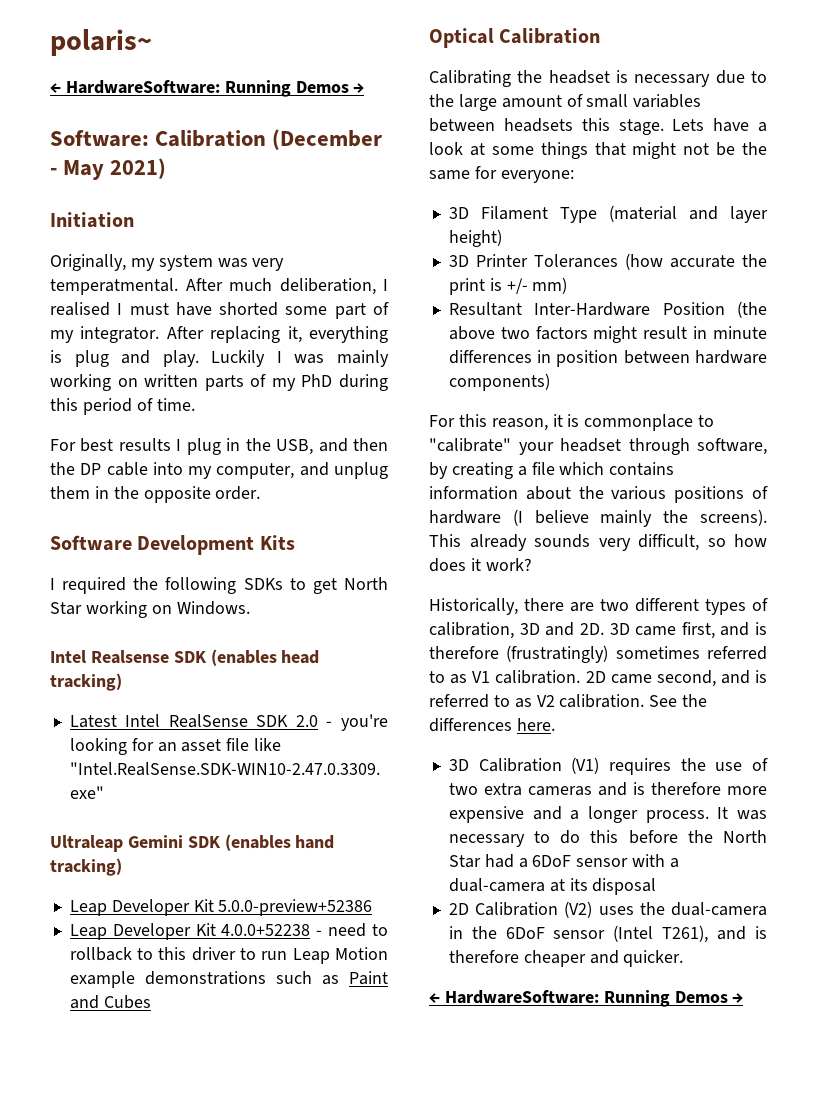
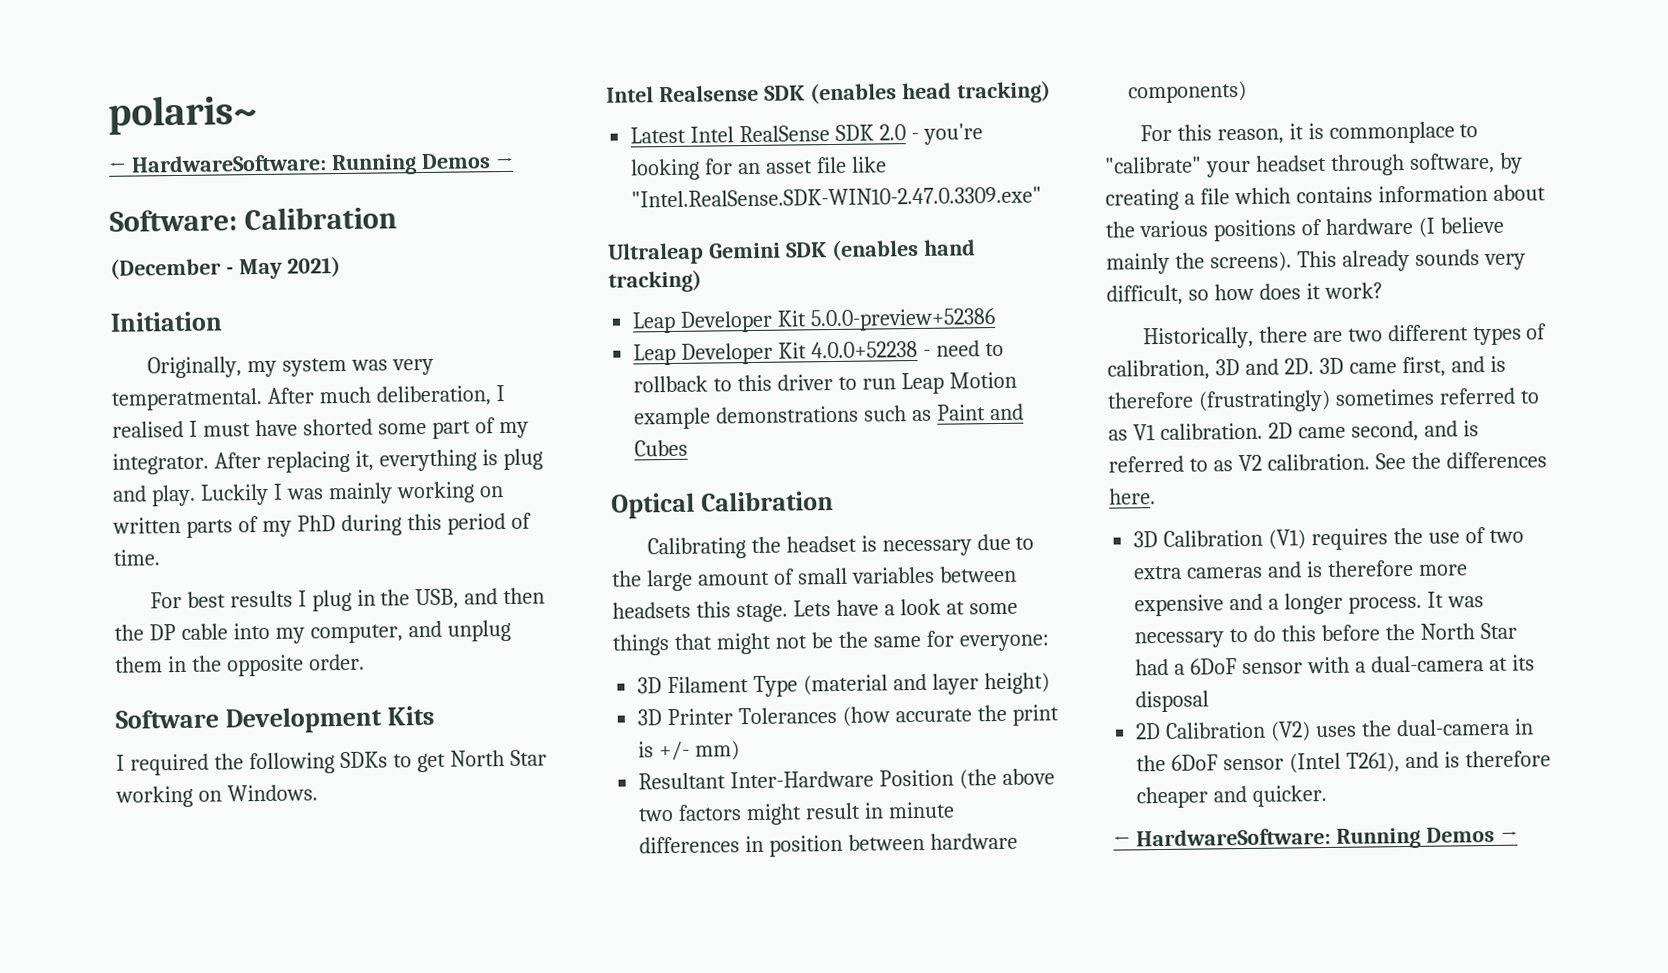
- Software: Calibration (December - May 2021)
+ Software: Calibration
+ (December - May 2021)

